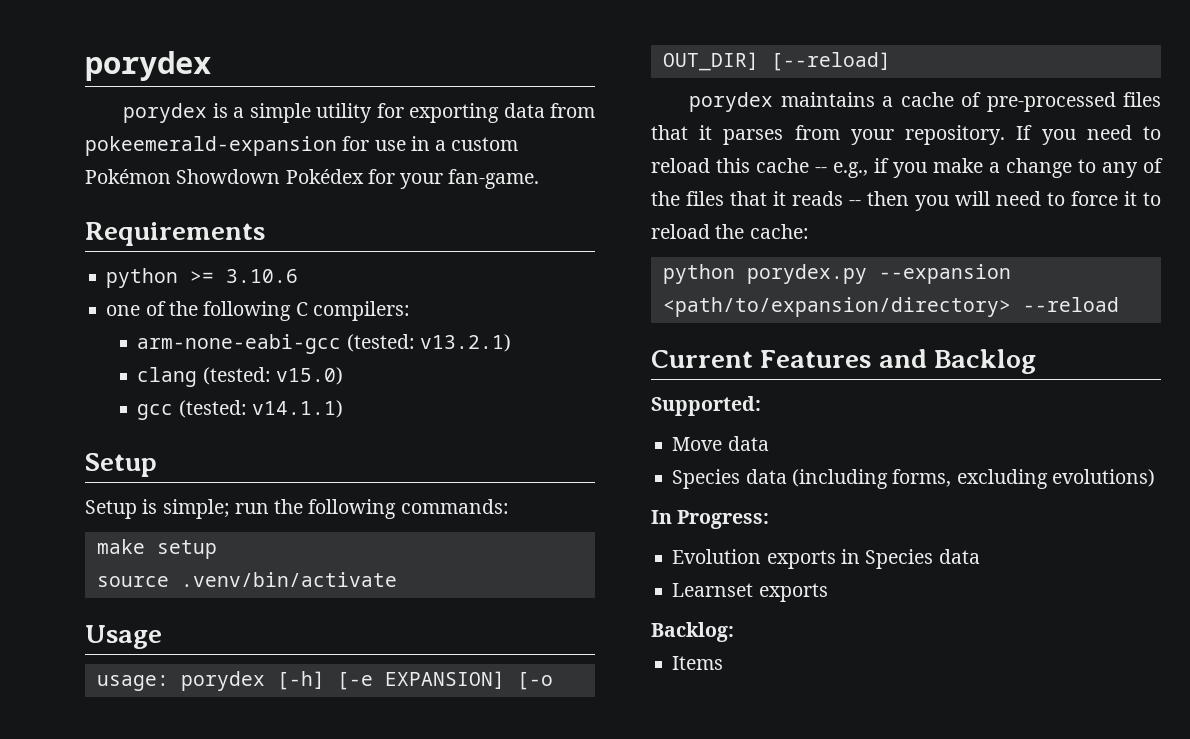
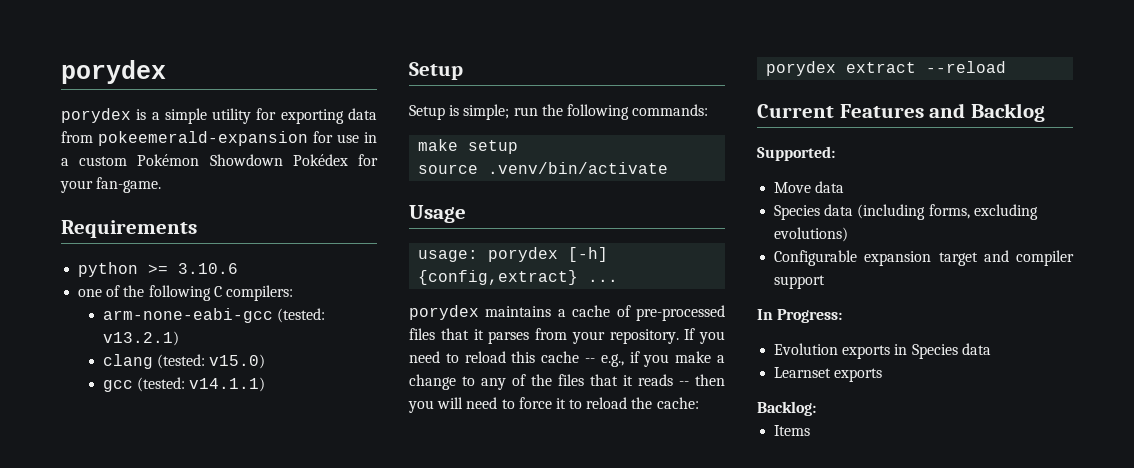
- usage: porydex [-h] [-e EXPANSION] [-o OUT_DIR] [--reload]
+ usage: porydex [-h] {config,extract} ...
- python porydex.py --expansion <path/to/expansion/directory> --reload
+ porydex extract --reload
+ Configurable expansion target and compiler support

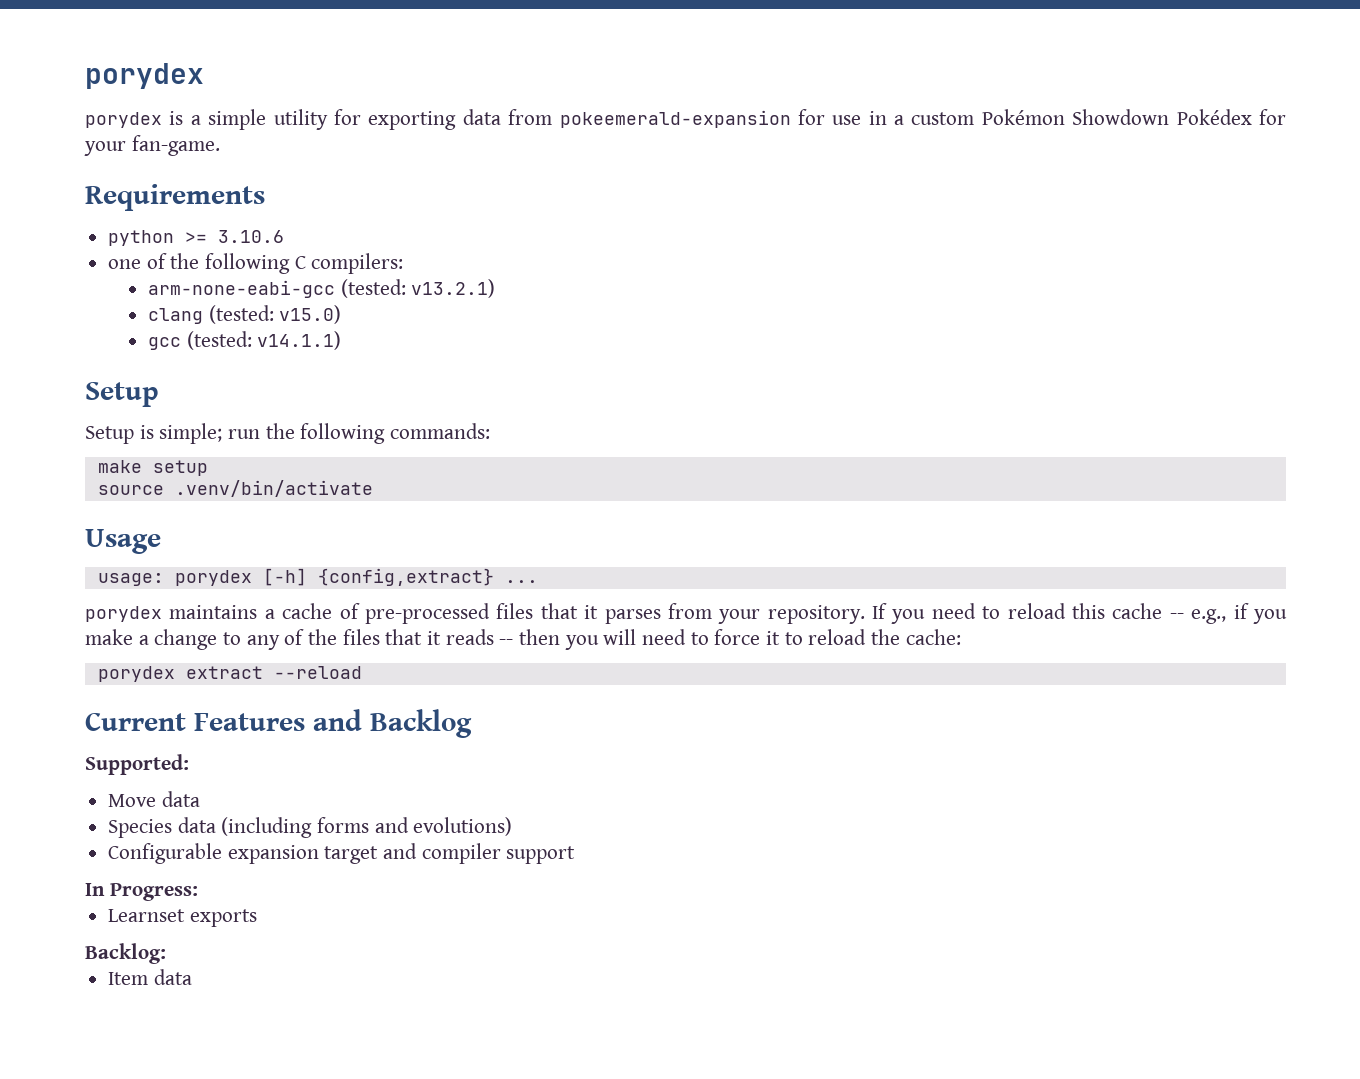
- Species data (including forms, excluding evolutions)
+ Species data (including forms and evolutions)
- Evolution exports in Species data
- Items
+ Item data

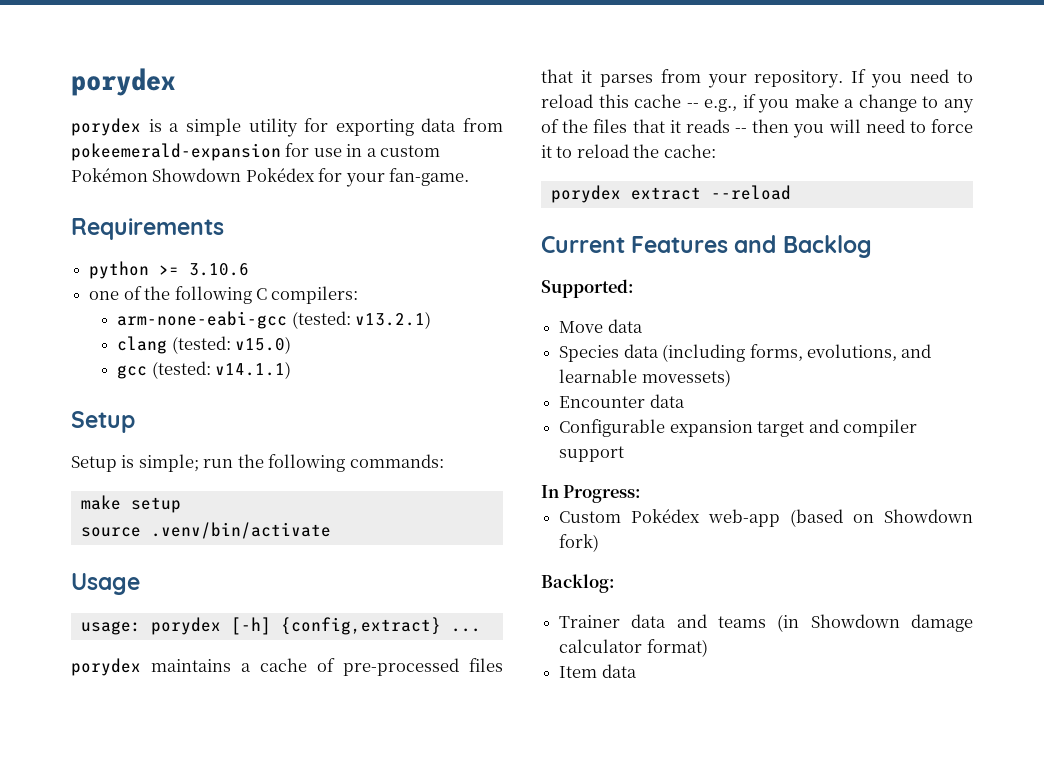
- Species data (including forms and evolutions)
+ Species data (including forms, evolutions, and learnable movessets)
+ Encounter data
- Learnset exports
+ Custom Pokédex web-app (based on Showdown fork)
  Backlog:
+ Trainer data and teams (in Showdown damage calculator format)

